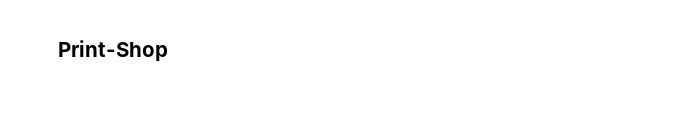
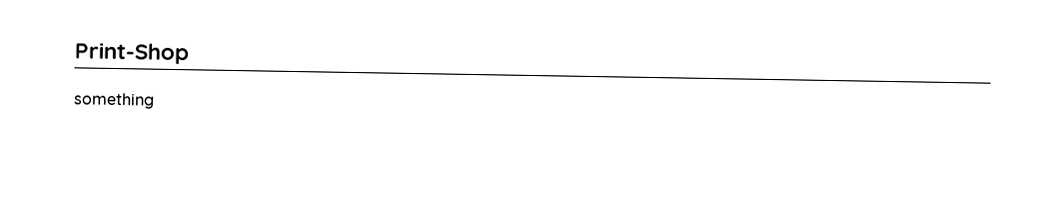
+ something

